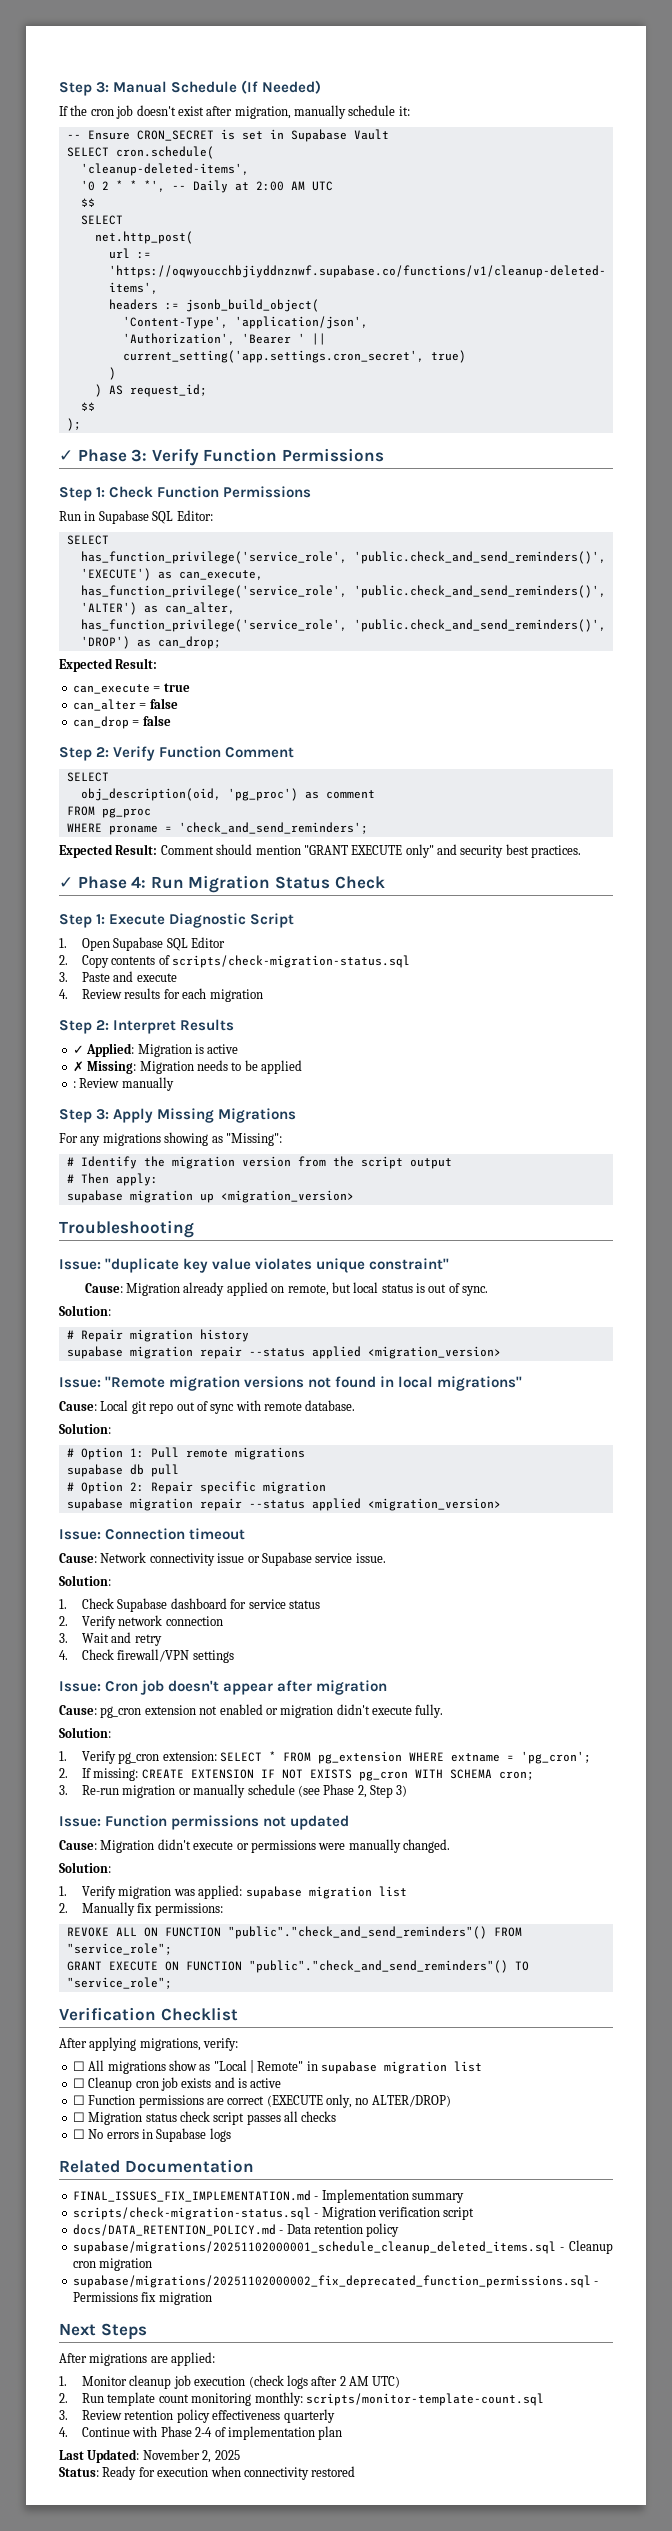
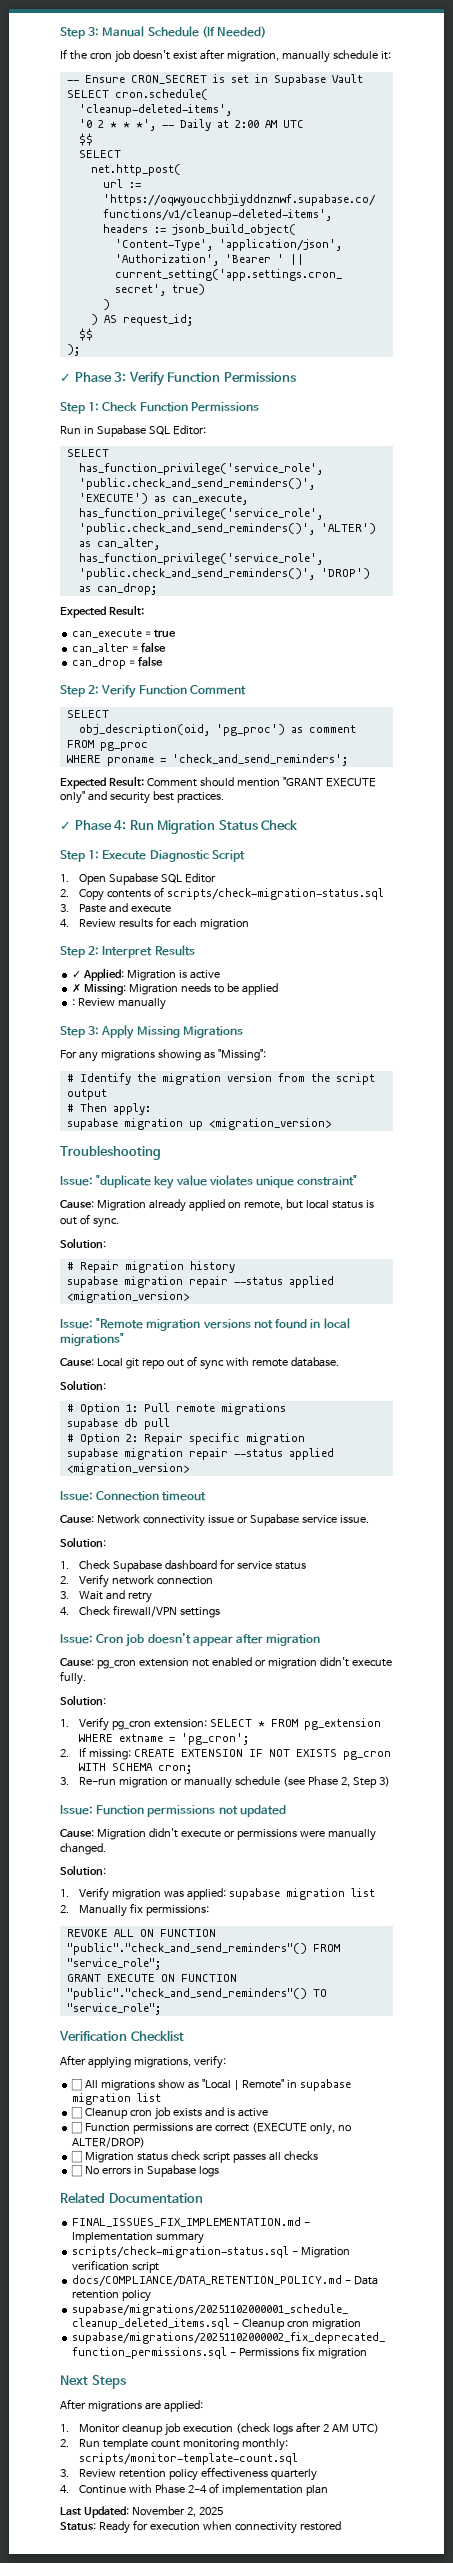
- docs/DATA_RETENTION_POLICY.md - Data retention policy
+ docs/COMPLIANCE/DATA_RETENTION_POLICY.md - Data retention policy

